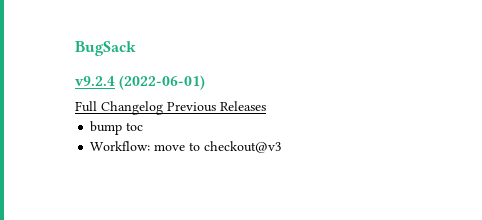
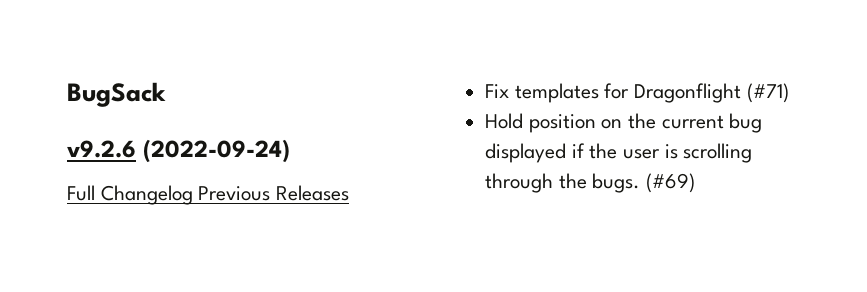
- v9.2.4 (2022-06-01)
+ v9.2.6 (2022-09-24)
- bump toc
- Workflow: move to checkout@v3
+ Fix templates for Dragonflight (#71)
+ Hold position on the current bug displayed if the user is scrolling through the bugs. (#69)

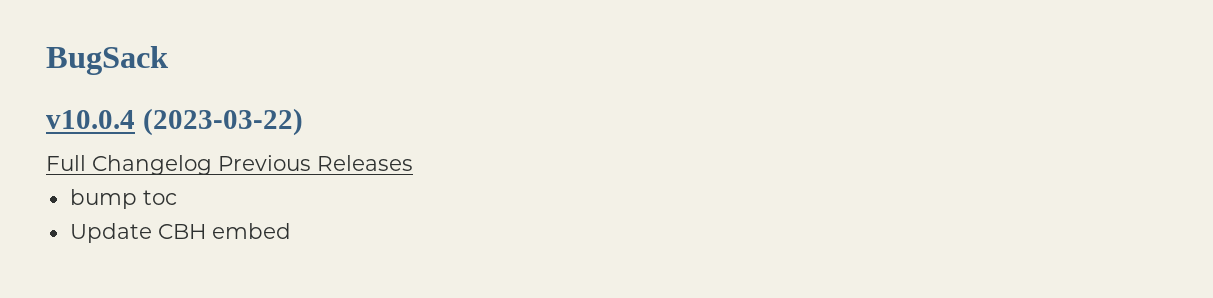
- v9.2.6 (2022-09-24)
+ v10.0.4 (2023-03-22)
- Fix templates for Dragonflight (#71)
- Hold position on the current bug displayed if the user is scrolling through the bugs. (#69)
+ bump toc
+ Update CBH embed

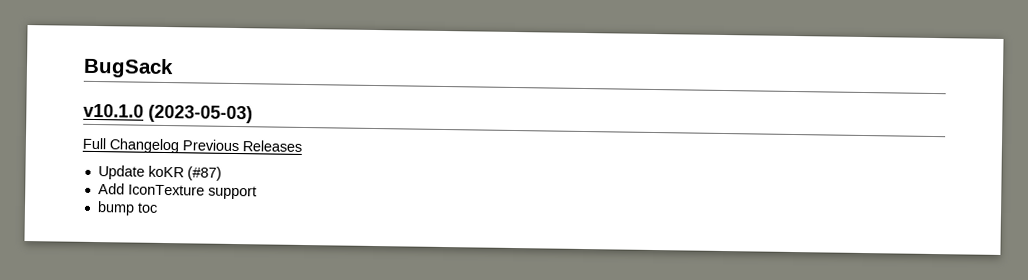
- v10.0.4 (2023-03-22)
+ v10.1.0 (2023-05-03)
+ Update koKR (#87)
+ Add IconTexture support
- Update CBH embed

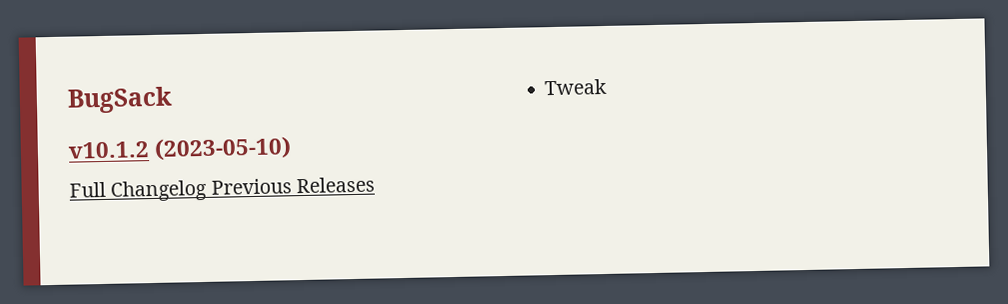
- v10.1.0 (2023-05-03)
+ v10.1.2 (2023-05-10)
- Update koKR (#87)
- Add IconTexture support
- bump toc
+ Tweak

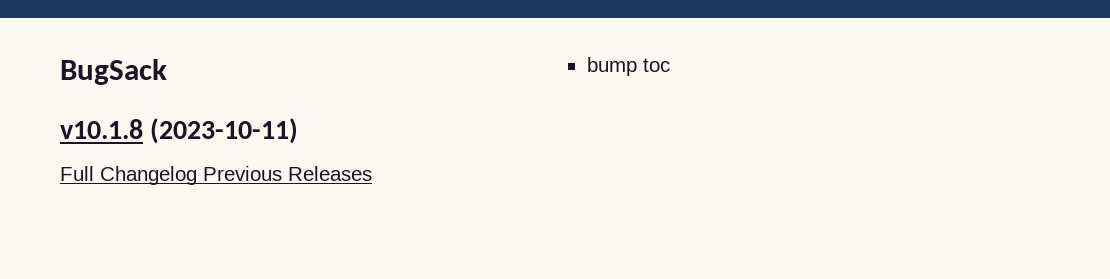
- v10.1.2 (2023-05-10)
+ v10.1.8 (2023-10-11)
- Tweak
+ bump toc

